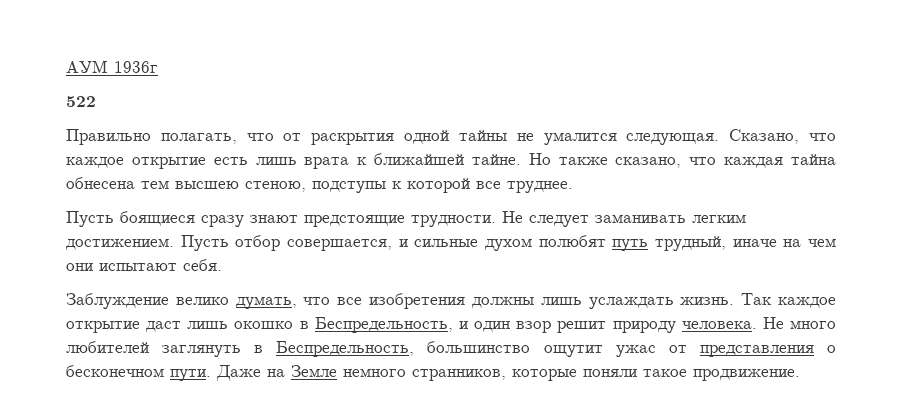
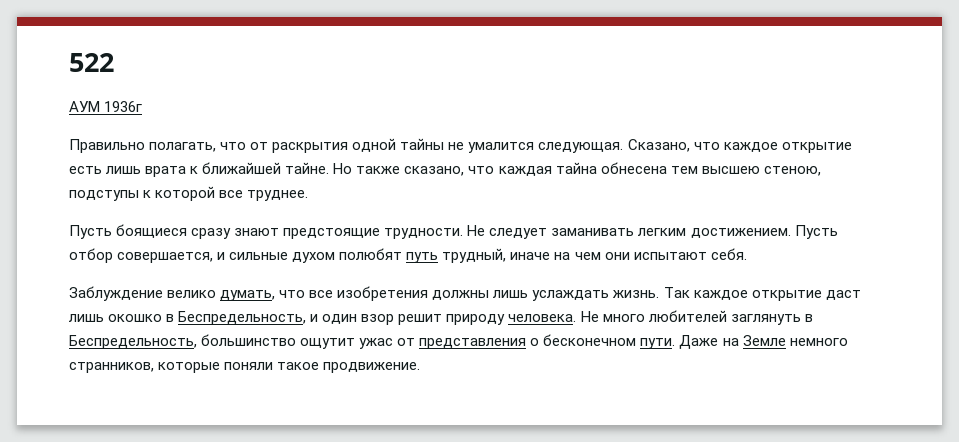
+ 522
- 522

